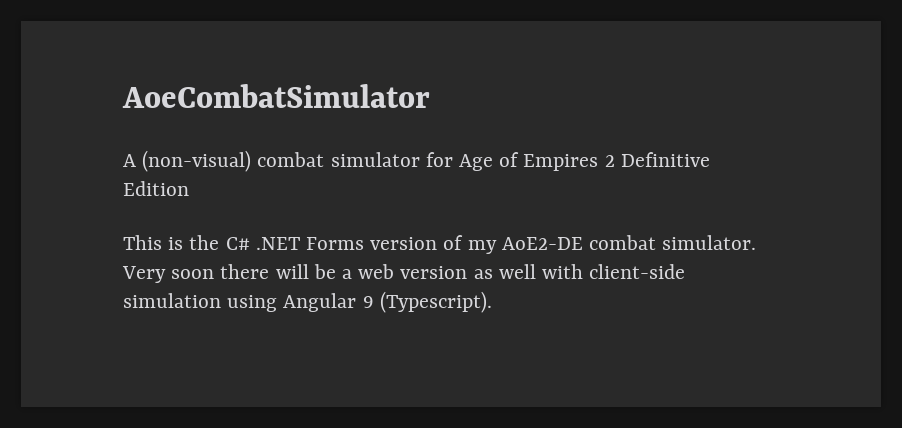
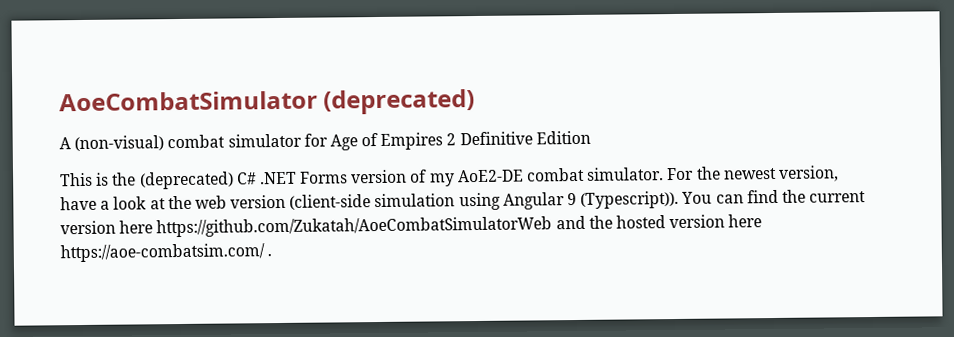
- AoeCombatSimulator
+ AoeCombatSimulator (deprecated)
- This is the C# .NET Forms version of my AoE2-DE combat simulator.
+ This is the (deprecated) C# .NET Forms version of my AoE2-DE combat simulator.
- Very soon there will be a web version as well with client-side simulation using Angular 9 (Typescript).
+ For the newest version, have a look at the web version (client-side simulation using Angular 9 (Typescript)). You can find the current version here https://github.com/Zukatah/AoeCombatSimulatorWeb and the hosted version here https://aoe-combatsim.com/ .

